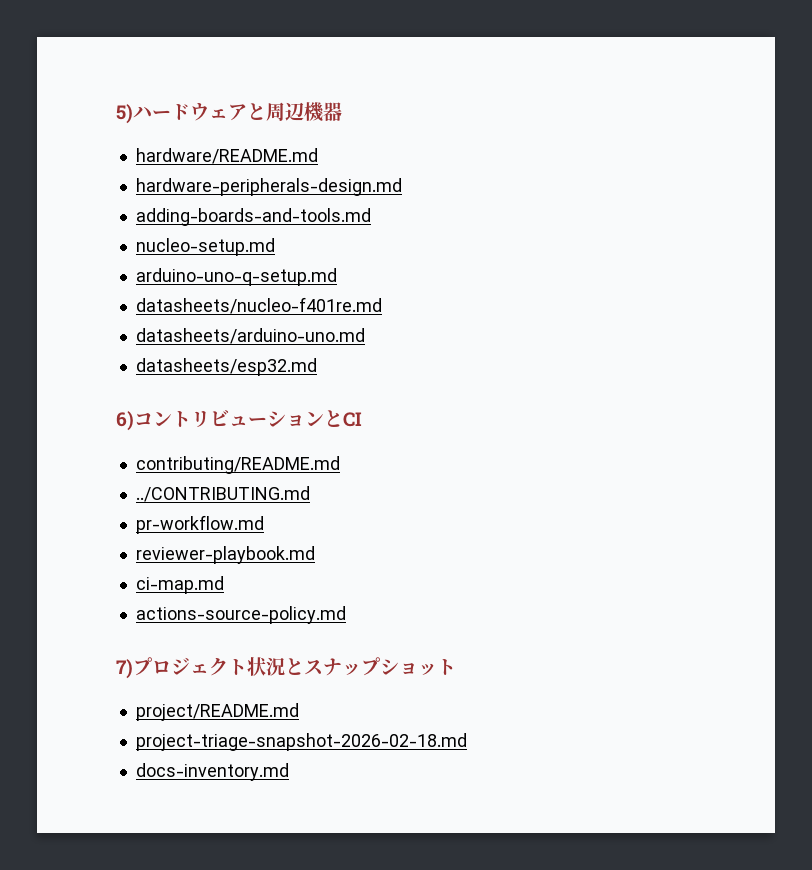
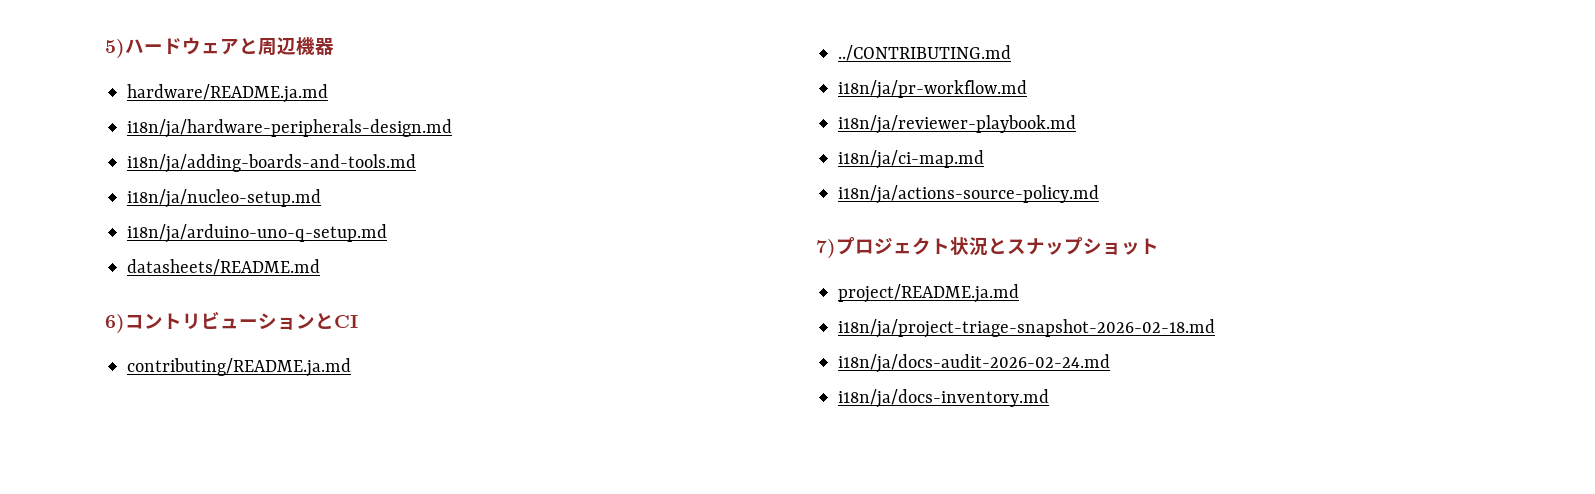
- hardware/README.md
- hardware-peripherals-design.md
- adding-boards-and-tools.md
- nucleo-setup.md
- arduino-uno-q-setup.md
- datasheets/nucleo-f401re.md
- datasheets/arduino-uno.md
- datasheets/esp32.md
+ hardware/README.ja.md
+ i18n/ja/hardware-peripherals-design.md
+ i18n/ja/adding-boards-and-tools.md
+ i18n/ja/nucleo-setup.md
+ i18n/ja/arduino-uno-q-setup.md
+ datasheets/README.md
- contributing/README.md
+ contributing/README.ja.md
- pr-workflow.md
- reviewer-playbook.md
- ci-map.md
- actions-source-policy.md
+ i18n/ja/pr-workflow.md
+ i18n/ja/reviewer-playbook.md
+ i18n/ja/ci-map.md
+ i18n/ja/actions-source-policy.md
- project/README.md
- project-triage-snapshot-2026-02-18.md
- docs-inventory.md
+ project/README.ja.md
+ i18n/ja/project-triage-snapshot-2026-02-18.md
+ i18n/ja/docs-audit-2026-02-24.md
+ i18n/ja/docs-inventory.md

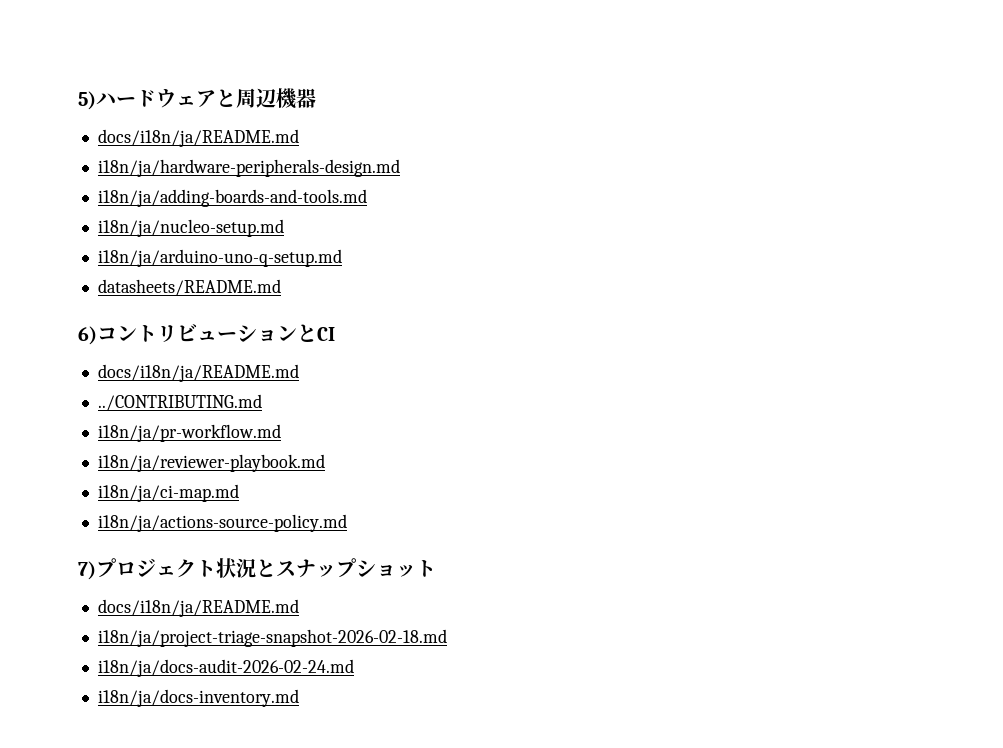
  5)ハードウェアと周辺機器
- hardware/README.ja.md
+ docs/i18n/ja/README.md
  6)コントリビューションとCI
- contributing/README.ja.md
+ docs/i18n/ja/README.md
  7)プロジェクト状況とスナップショット
- project/README.ja.md
+ docs/i18n/ja/README.md

